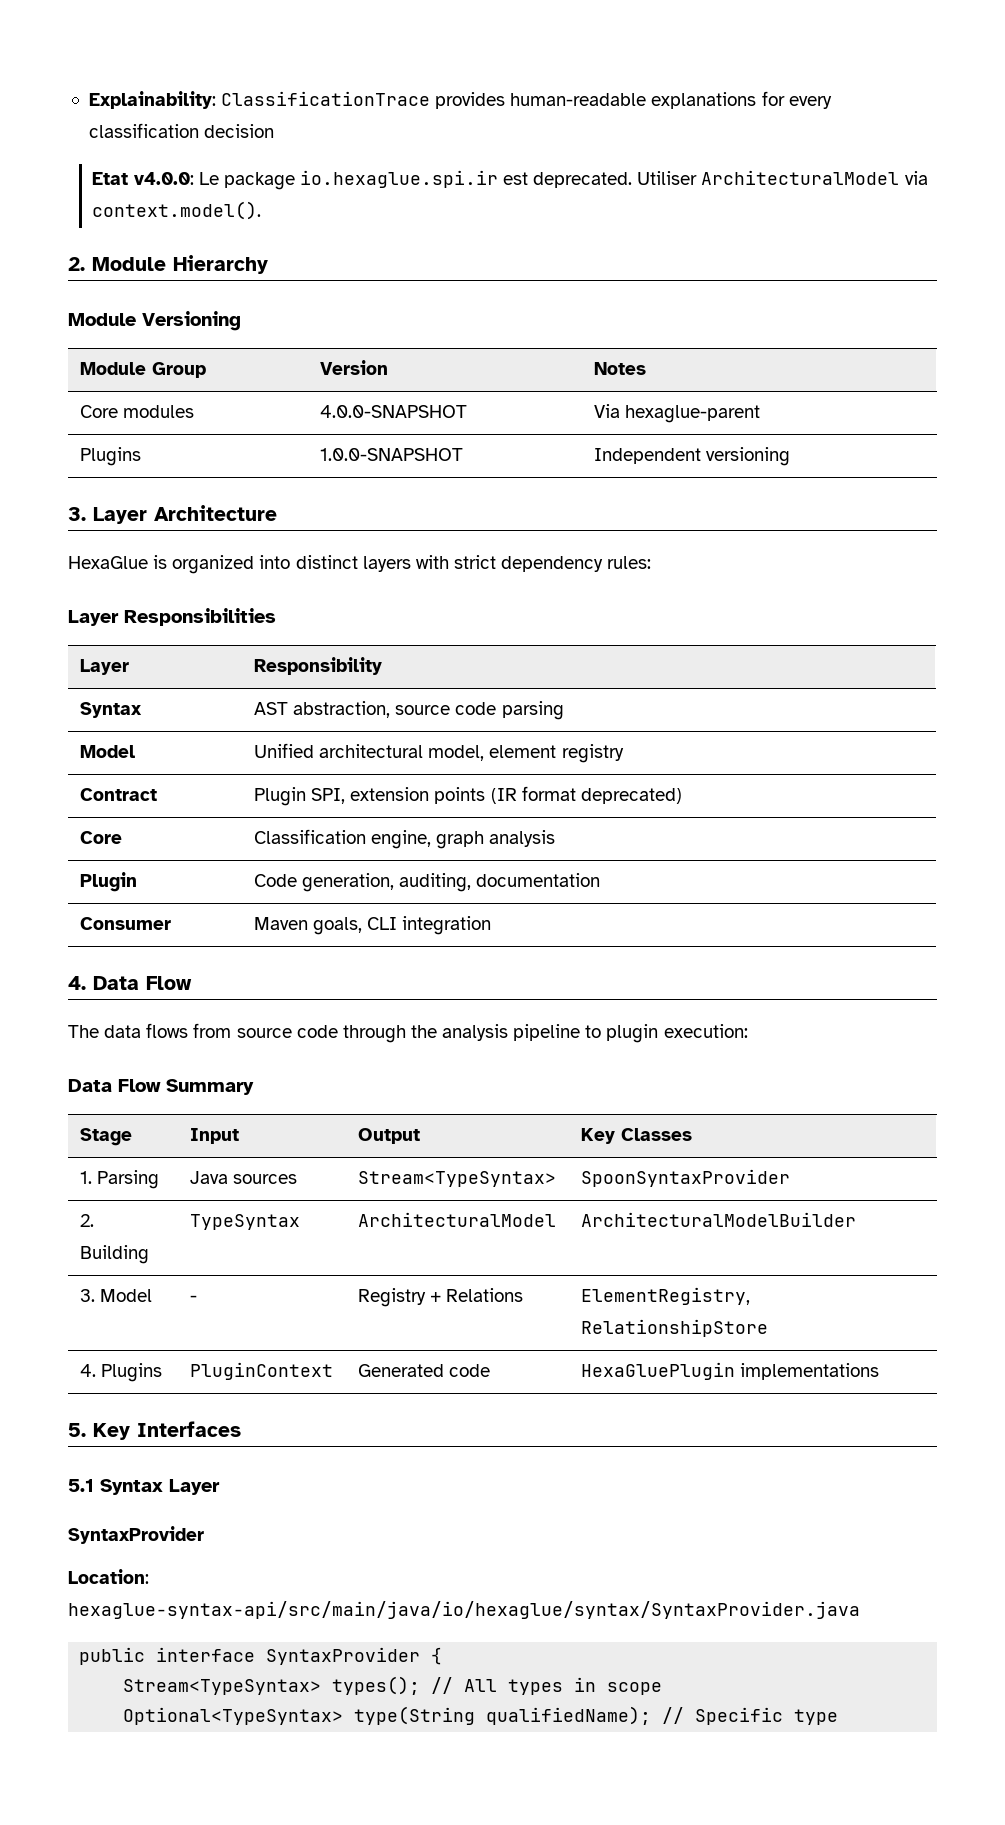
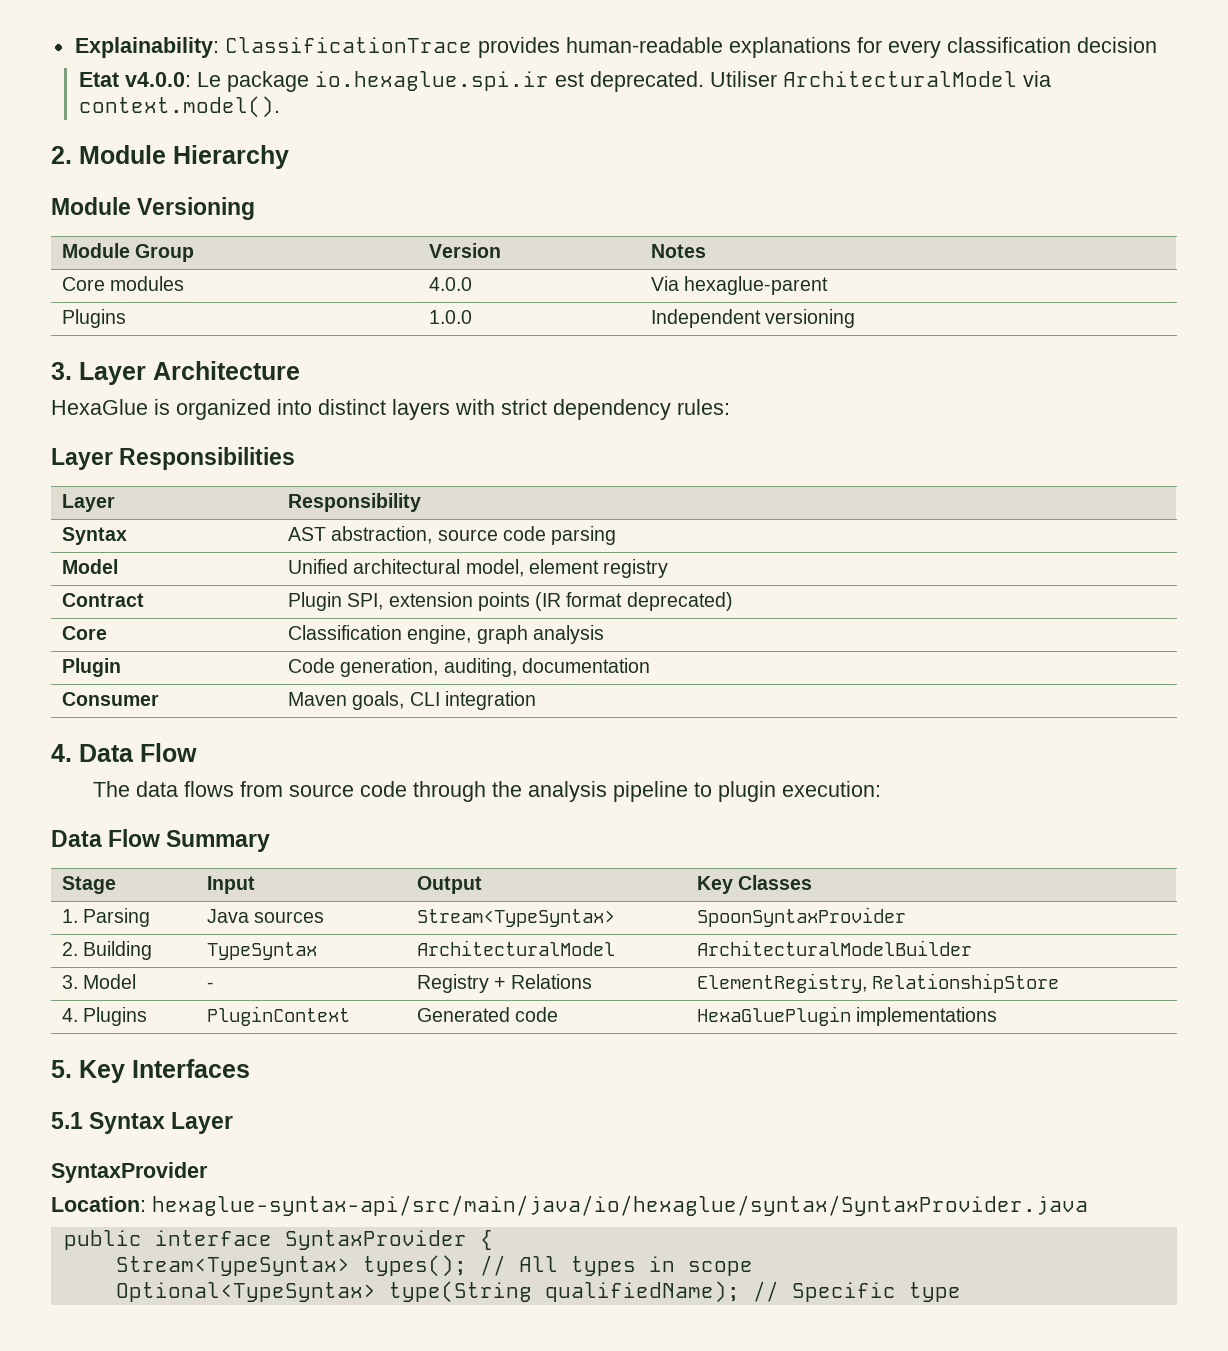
- Core modules | 4.0.0-SNAPSHOT | Via hexaglue-parent
+ Core modules | 4.0.0 | Via hexaglue-parent
- Plugins | 1.0.0-SNAPSHOT | Independent versioning
+ Plugins | 1.0.0 | Independent versioning

